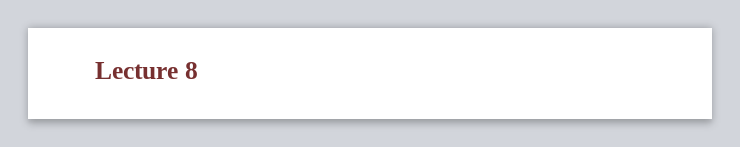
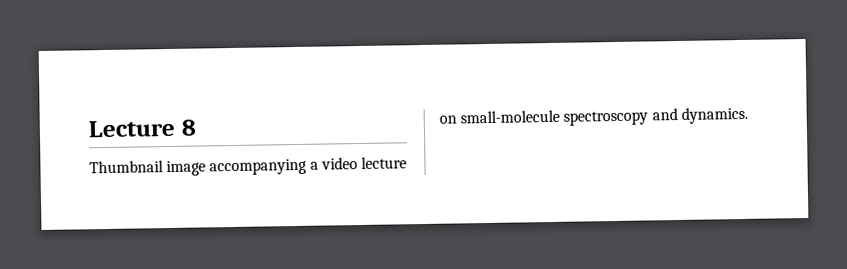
+ Thumbnail image accompanying a video lecture on small-molecule spectroscopy and dynamics.

